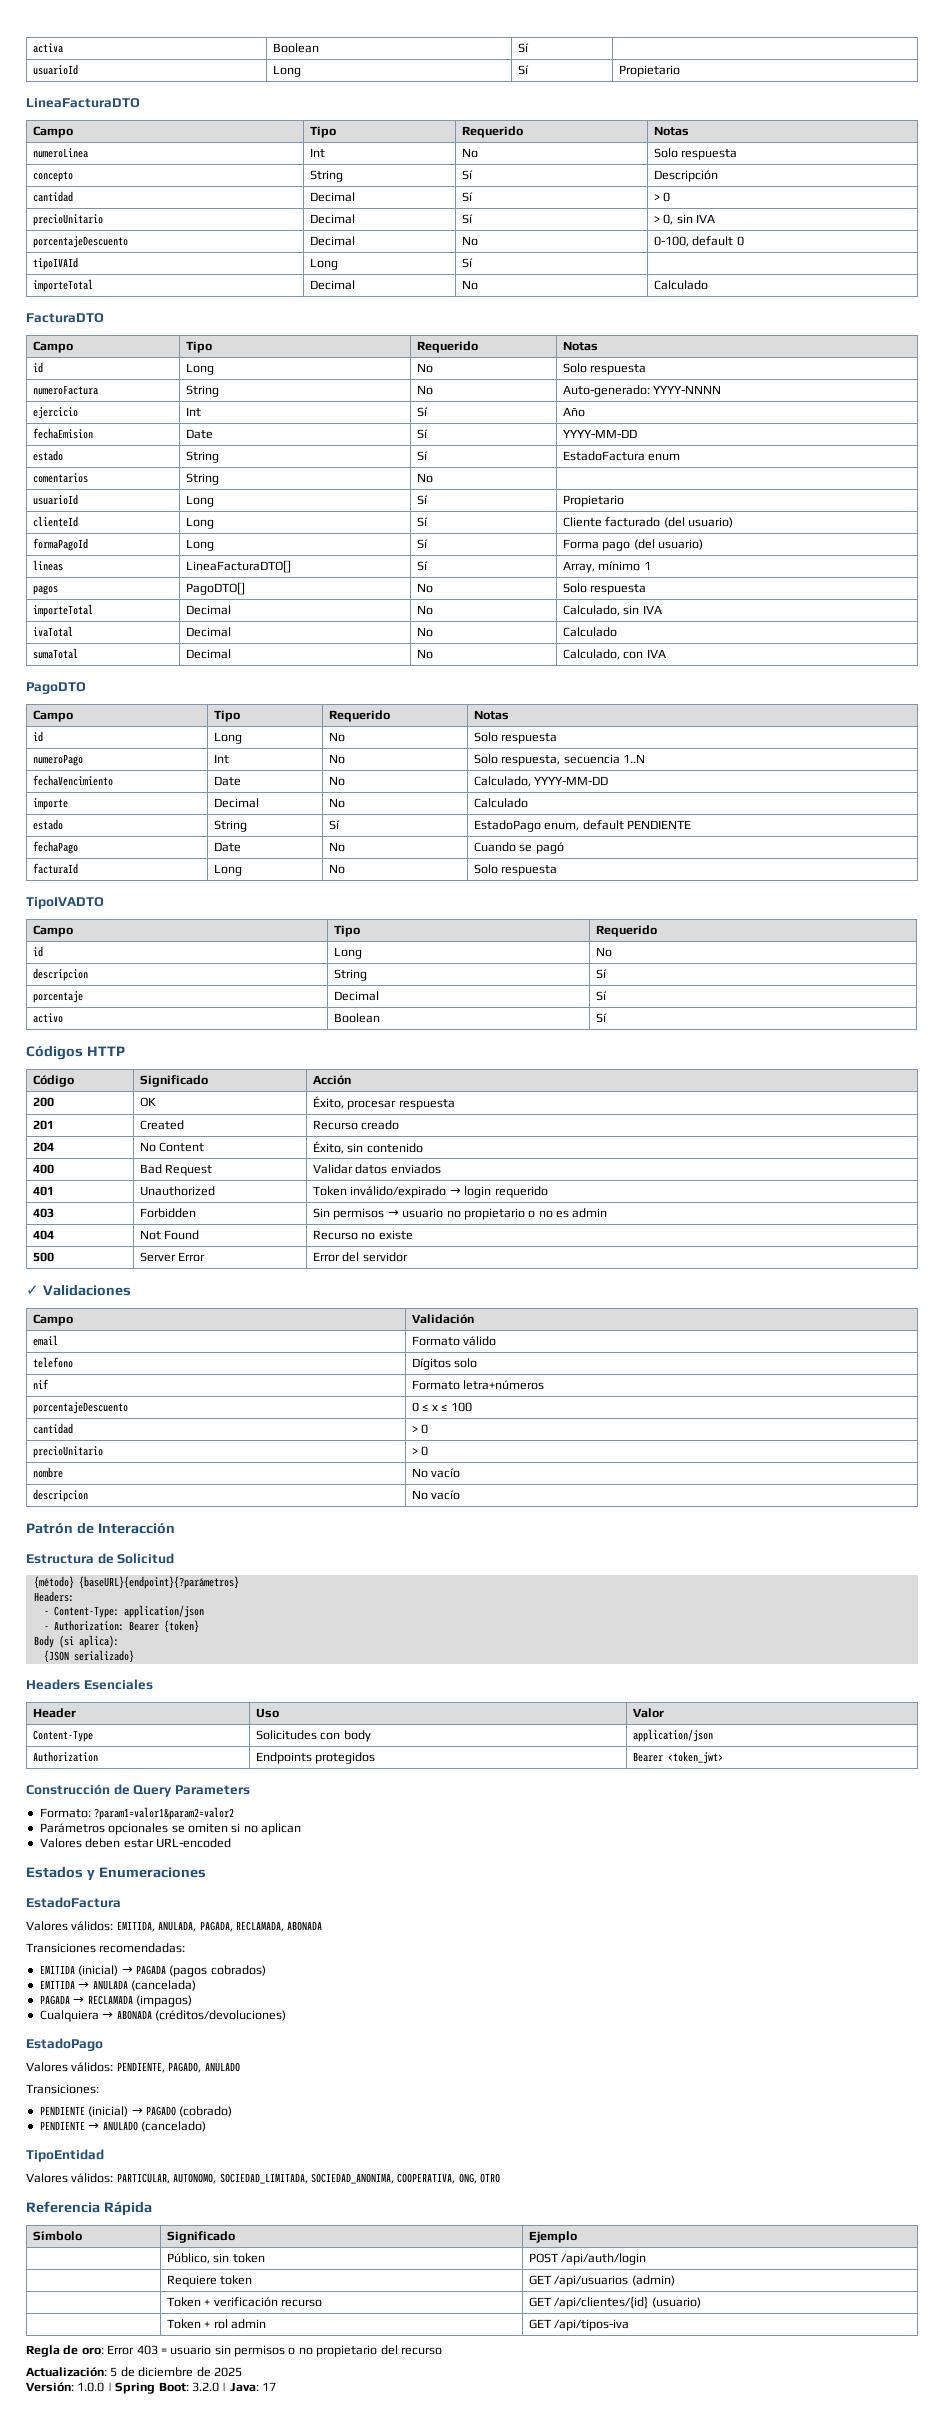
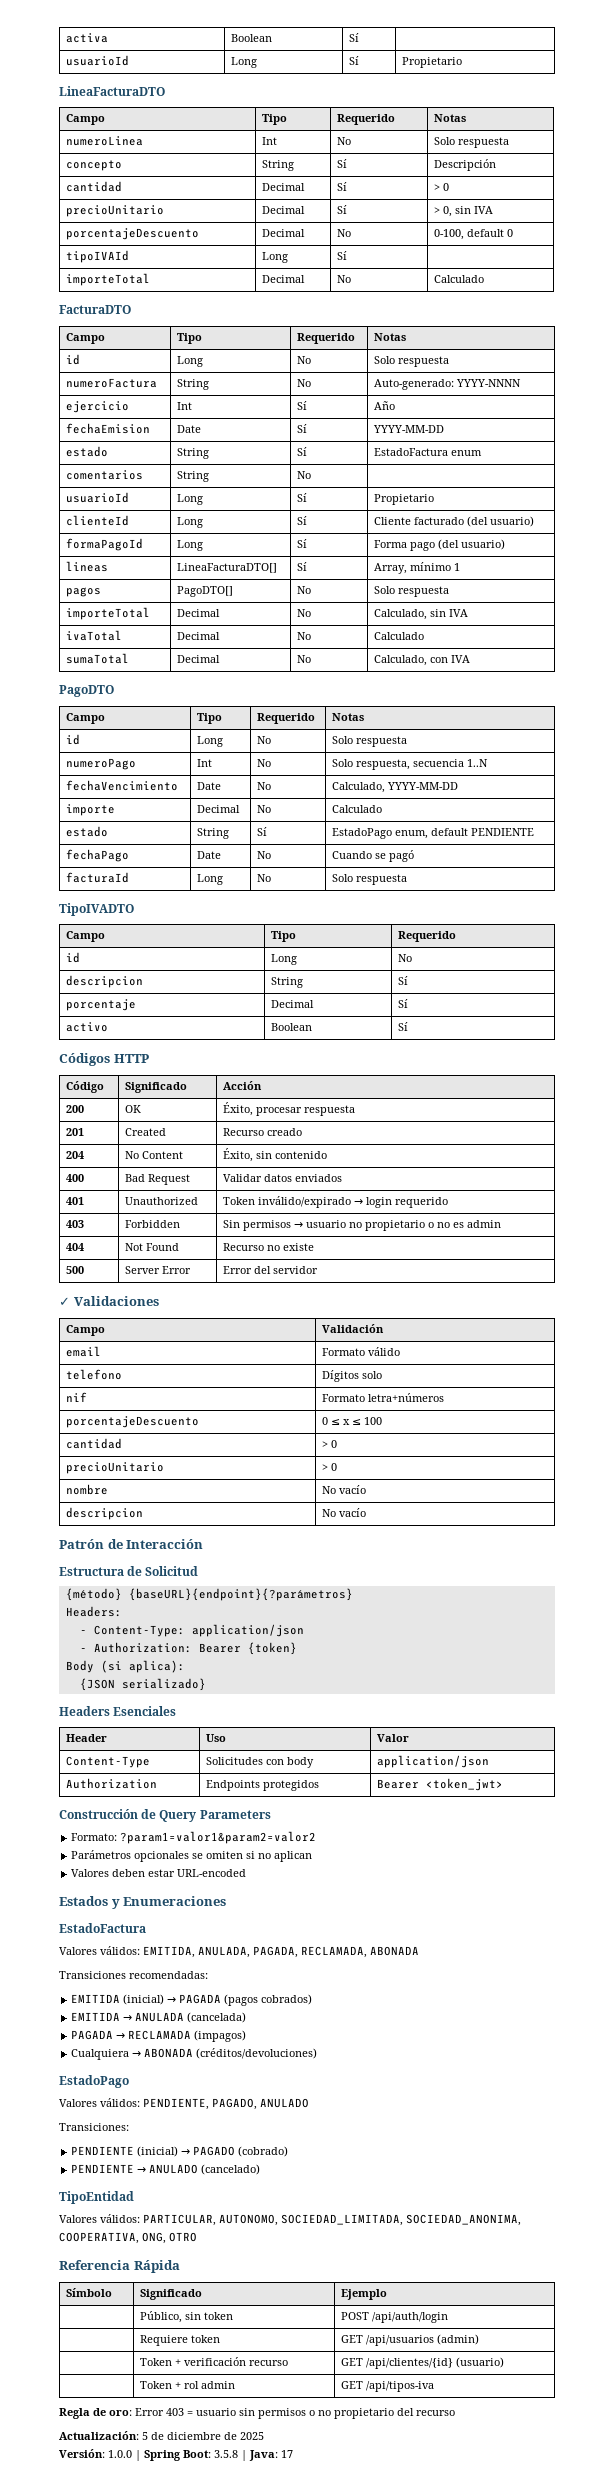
- Versión: 1.0.0 | Spring Boot: 3.2.0 | Java: 17
+ Versión: 1.0.0 | Spring Boot: 3.5.8 | Java: 17

